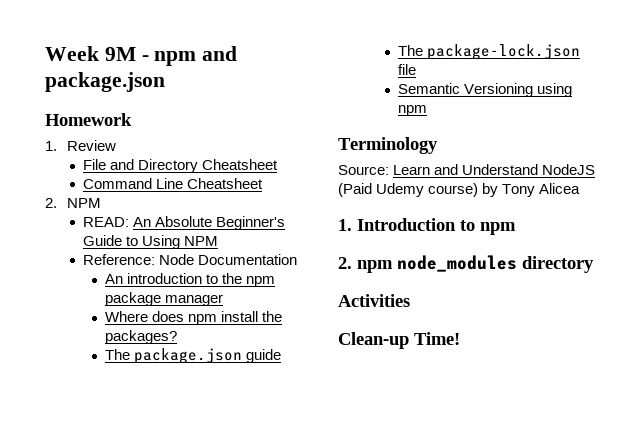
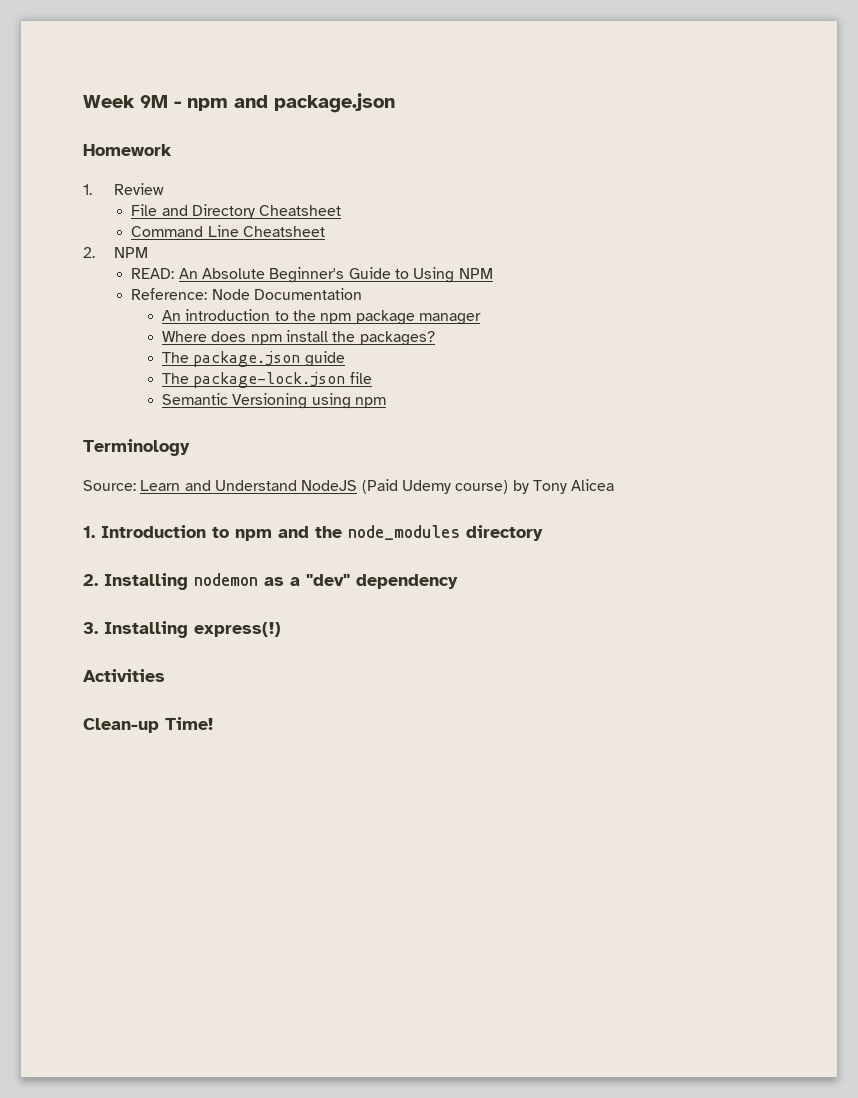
- 1. Introduction to npm
- 2. npm node_modules directory
+ 1. Introduction to npm and the node_modules directory
+ 2. Installing nodemon as a "dev" dependency
+ 3. Installing express(!)

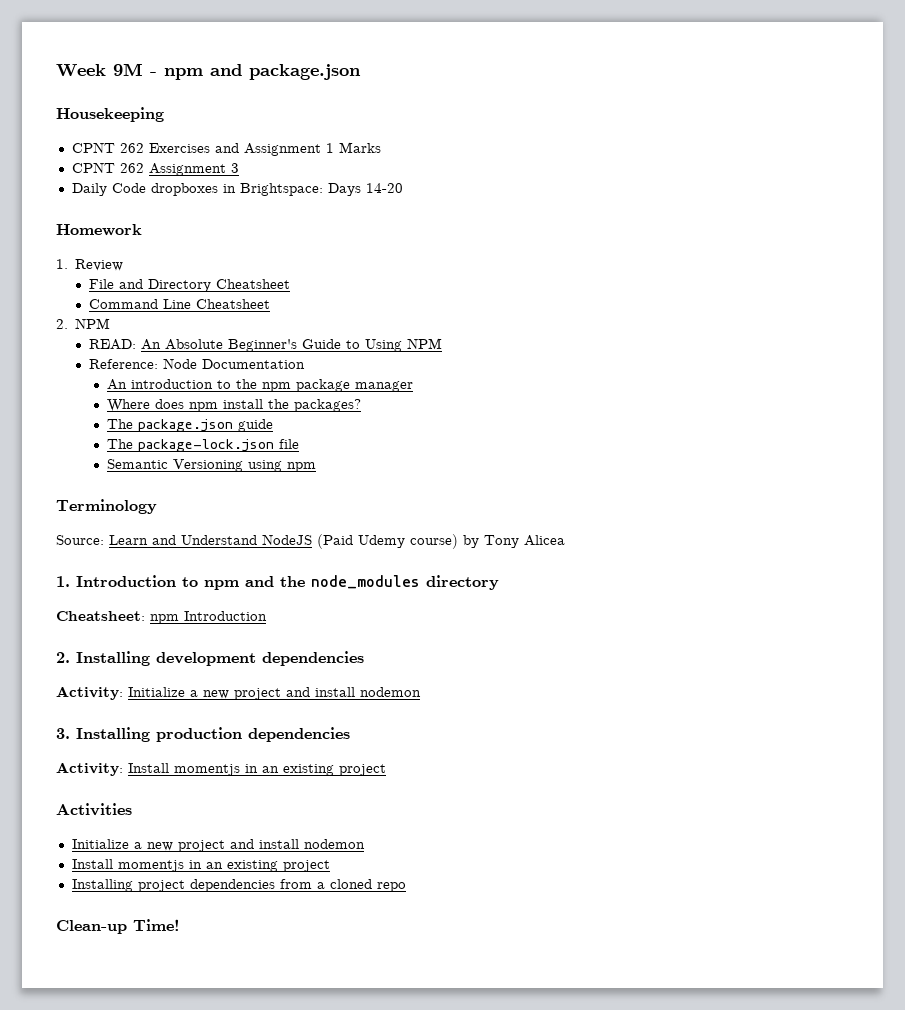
+ Housekeeping
+ CPNT 262 Exercises and Assignment 1 Marks
+ CPNT 262 Assignment 3
+ Daily Code dropboxes in Brightspace: Days 14-20
+ Cheatsheet: npm Introduction
- 2. Installing nodemon as a "dev" dependency
- 3. Installing express(!)
+ 2. Installing development dependencies
+ Activity: Initialize a new project and install nodemon
+ 3. Installing production dependencies
+ Activity: Install momentjs in an existing project
  Activities
+ Initialize a new project and install nodemon
+ Install momentjs in an existing project
+ Installing project dependencies from a cloned repo

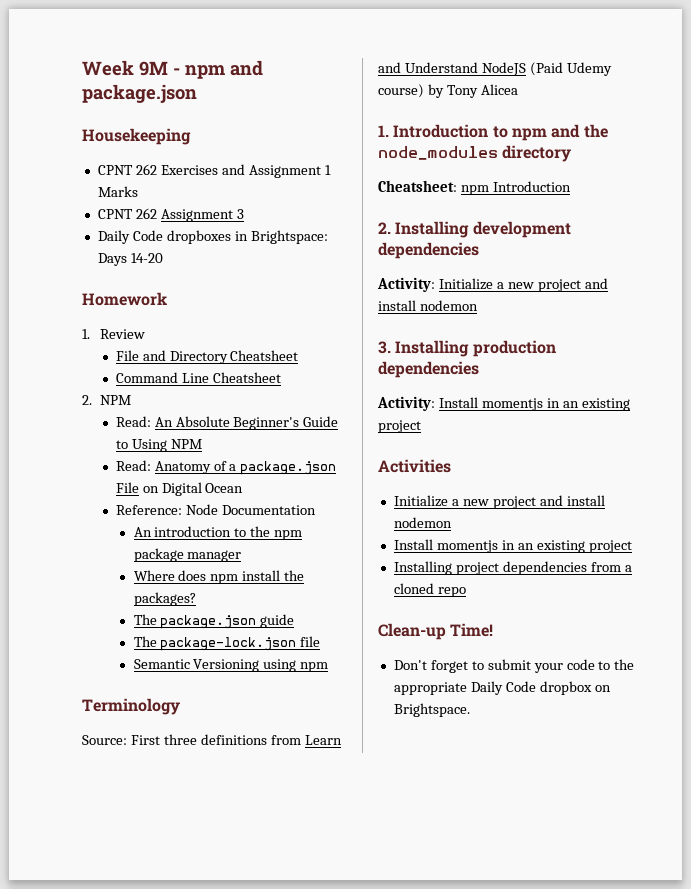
- READ: An Absolute Beginner's Guide to Using NPM
+ Read: An Absolute Beginner's Guide to Using NPM
+ Read: Anatomy of a package.json File on Digital Ocean
- Source: Learn and Understand NodeJS (Paid Udemy course) by Tony Alicea
+ Source: First three definitions from Learn and Understand NodeJS (Paid Udemy course) by Tony Alicea
+ Don't forget to submit your code to the appropriate Daily Code dropbox on Brightspace.

